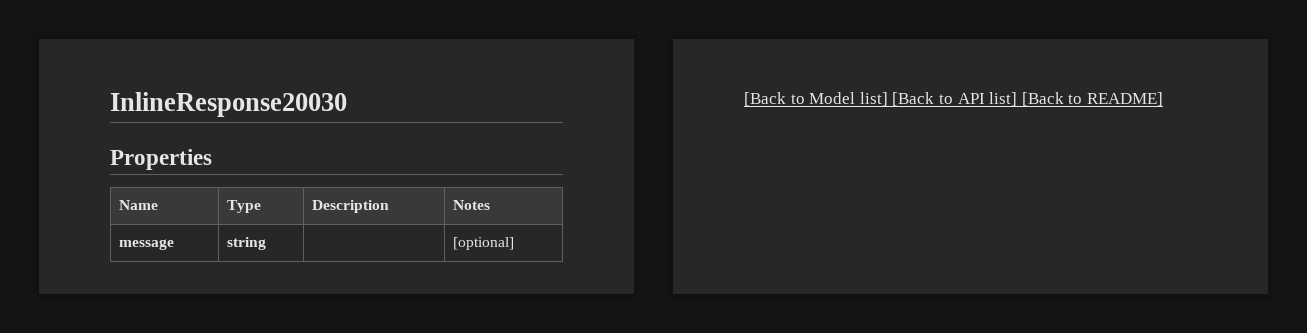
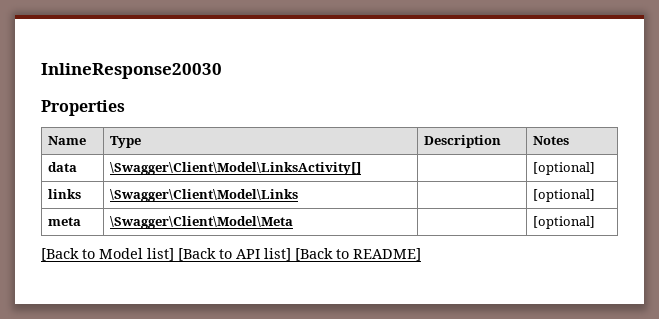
- message | string | | [optional]
+ data | \Swagger\Client\Model\LinksActivity[] | | [optional]
+ links | \Swagger\Client\Model\Links | | [optional]
+ meta | \Swagger\Client\Model\Meta | | [optional]

